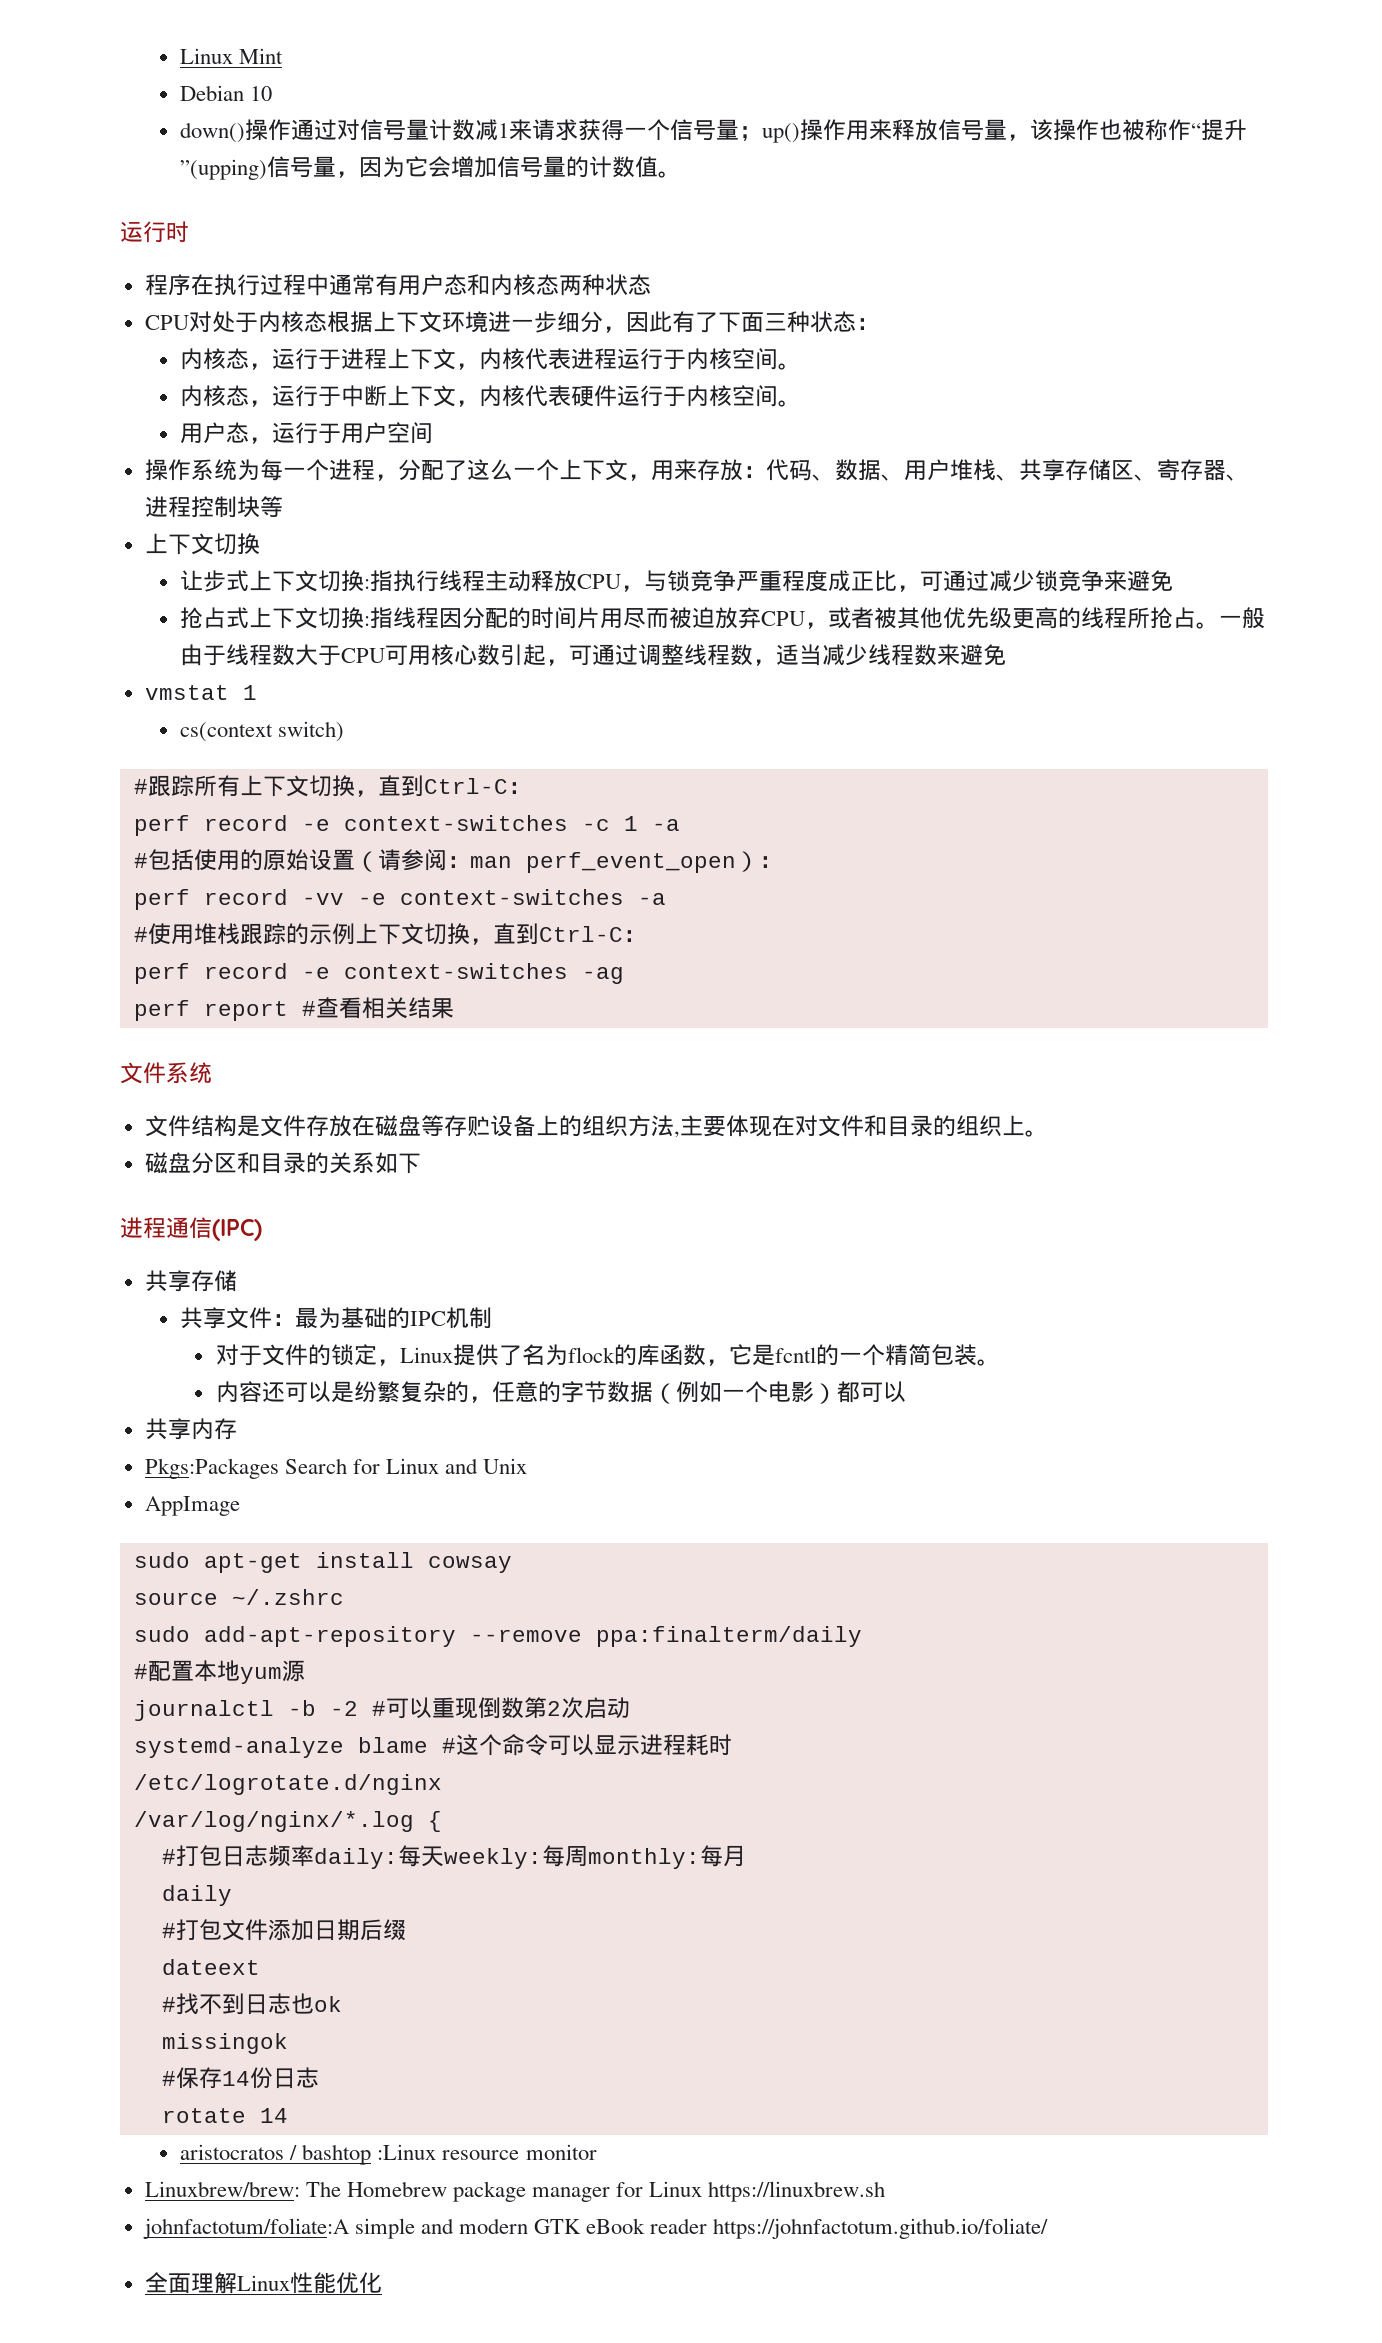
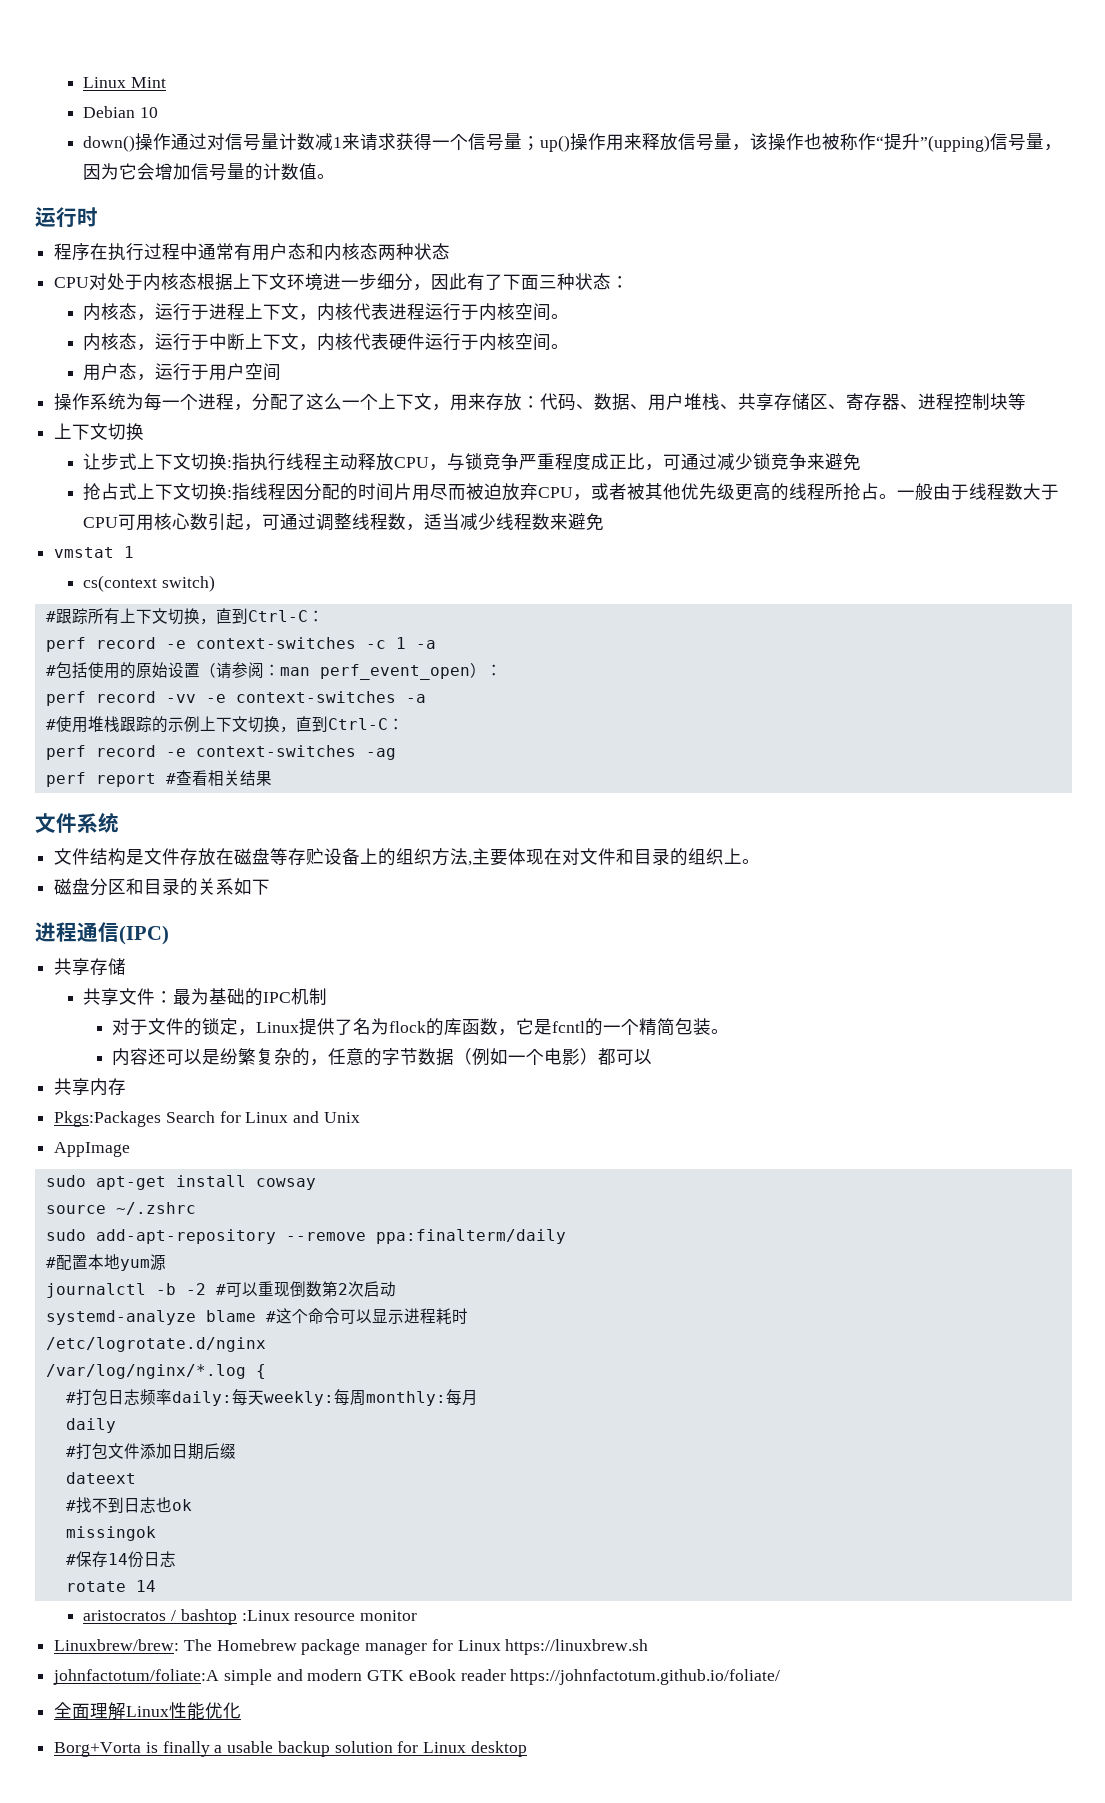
+ Borg+Vorta is finally a usable backup solution for Linux desktop

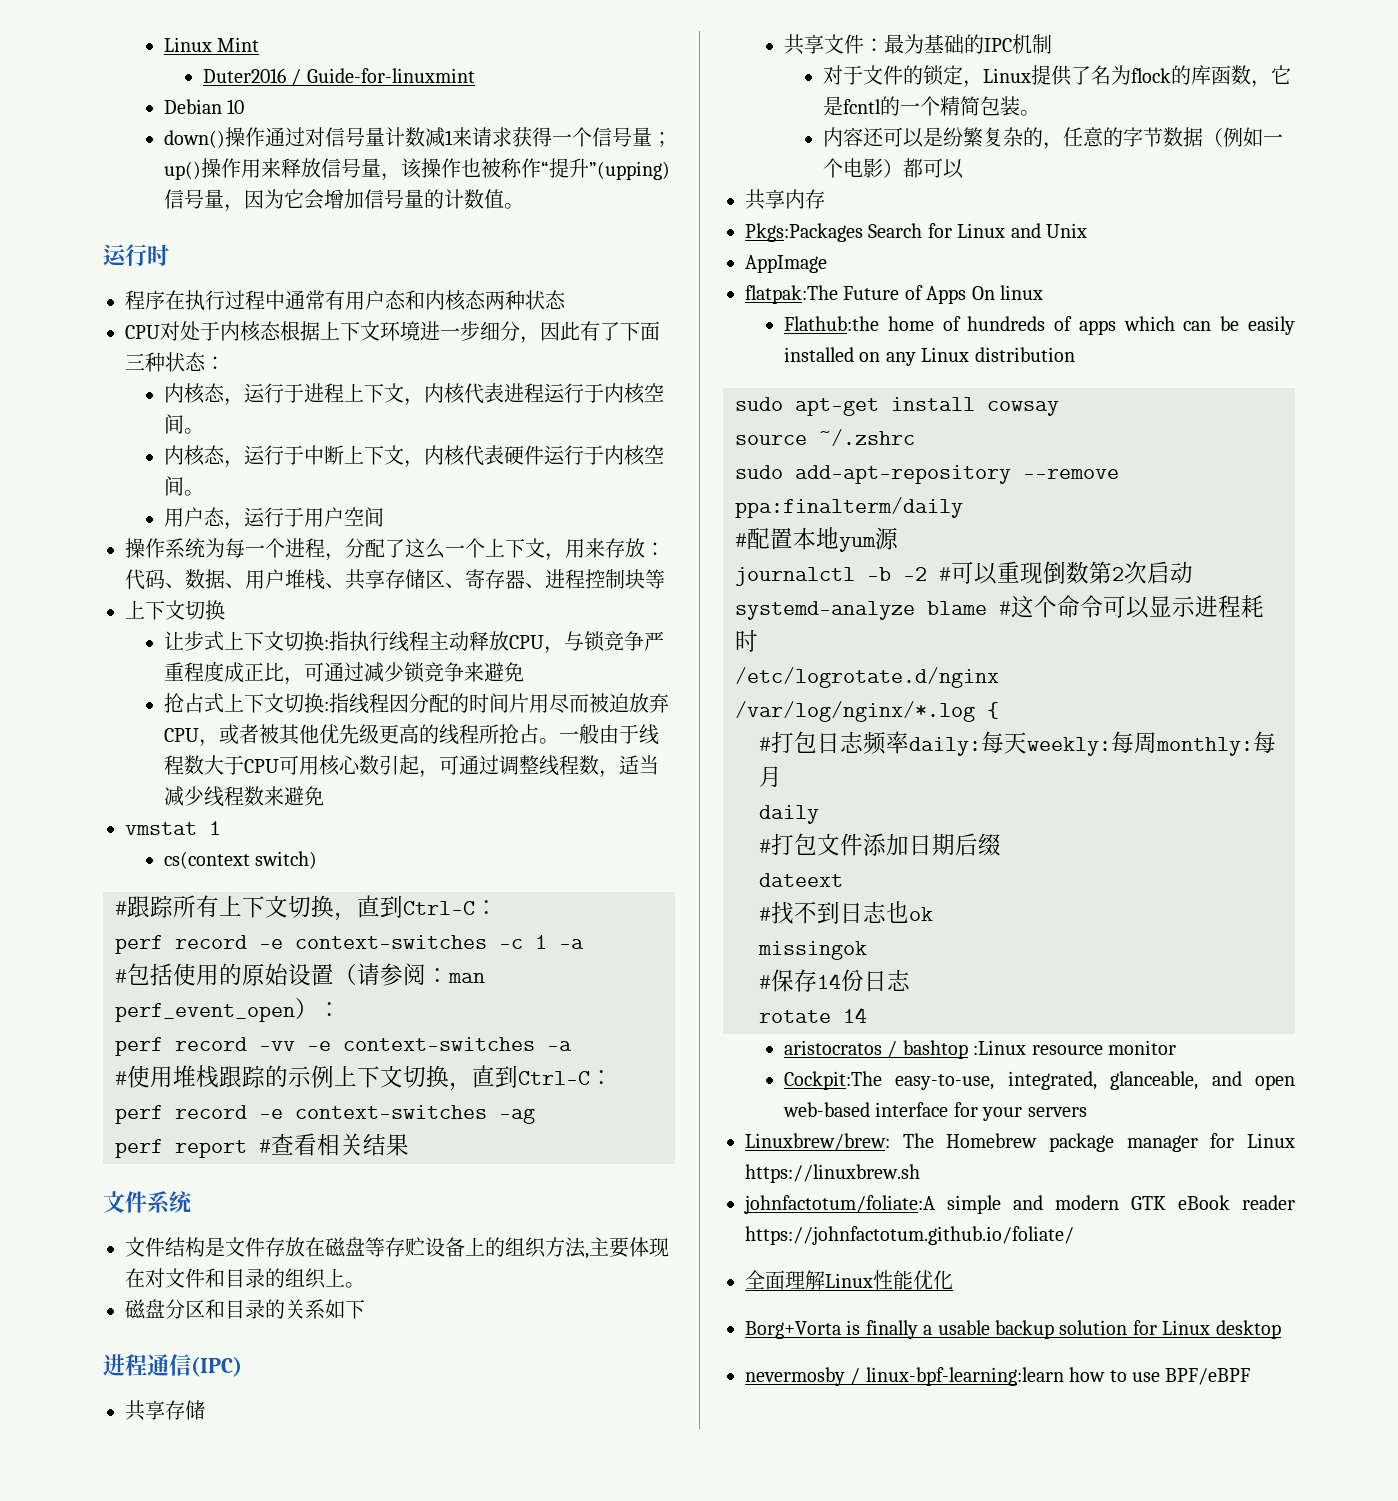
+ Duter2016 / Guide-for-linuxmint
+ flatpak:The Future of Apps On linux
+ Flathub:the home of hundreds of apps which can be easily installed on any Linux distribution
+ Cockpit:The easy-to-use, integrated, glanceable, and open web-based interface for your servers
+ nevermosby / linux-bpf-learning:learn how to use BPF/eBPF

